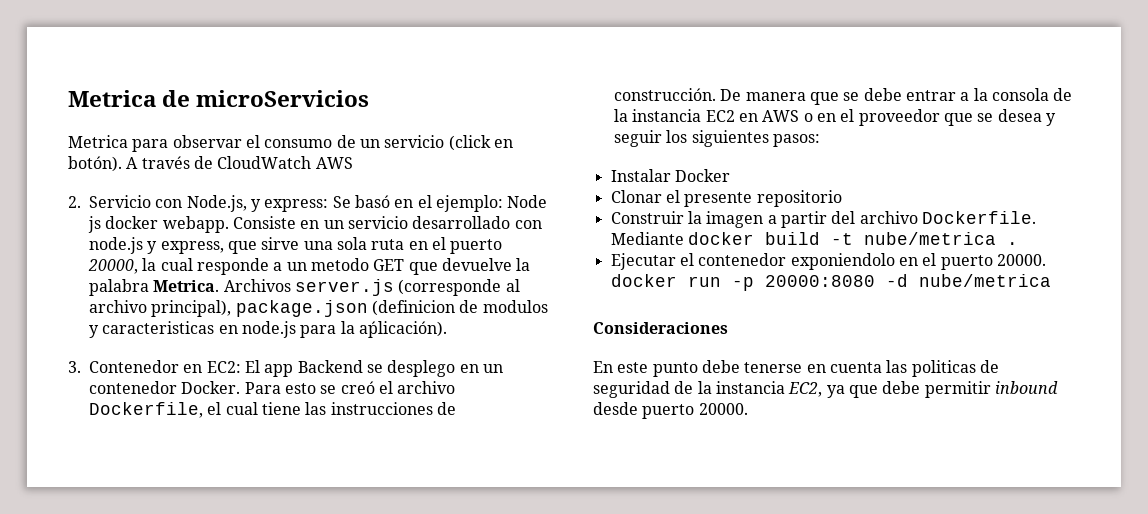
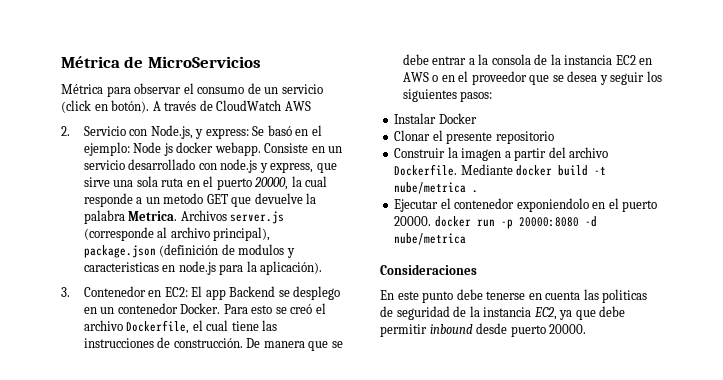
- Metrica de microServicios
- Metrica para observar el consumo de un servicio (click en botón).
+ Métrica de MicroServicios
+ Métrica para observar el consumo de un servicio (click en botón).
- Archivos server.js (corresponde al archivo principal), package.json (definicion de modulos y caracteristicas en node.js para la aṕlicación).
+ Archivos server.js (corresponde al archivo principal), package.json (definición de modulos y caracteristicas en node.js para la aplicación).

